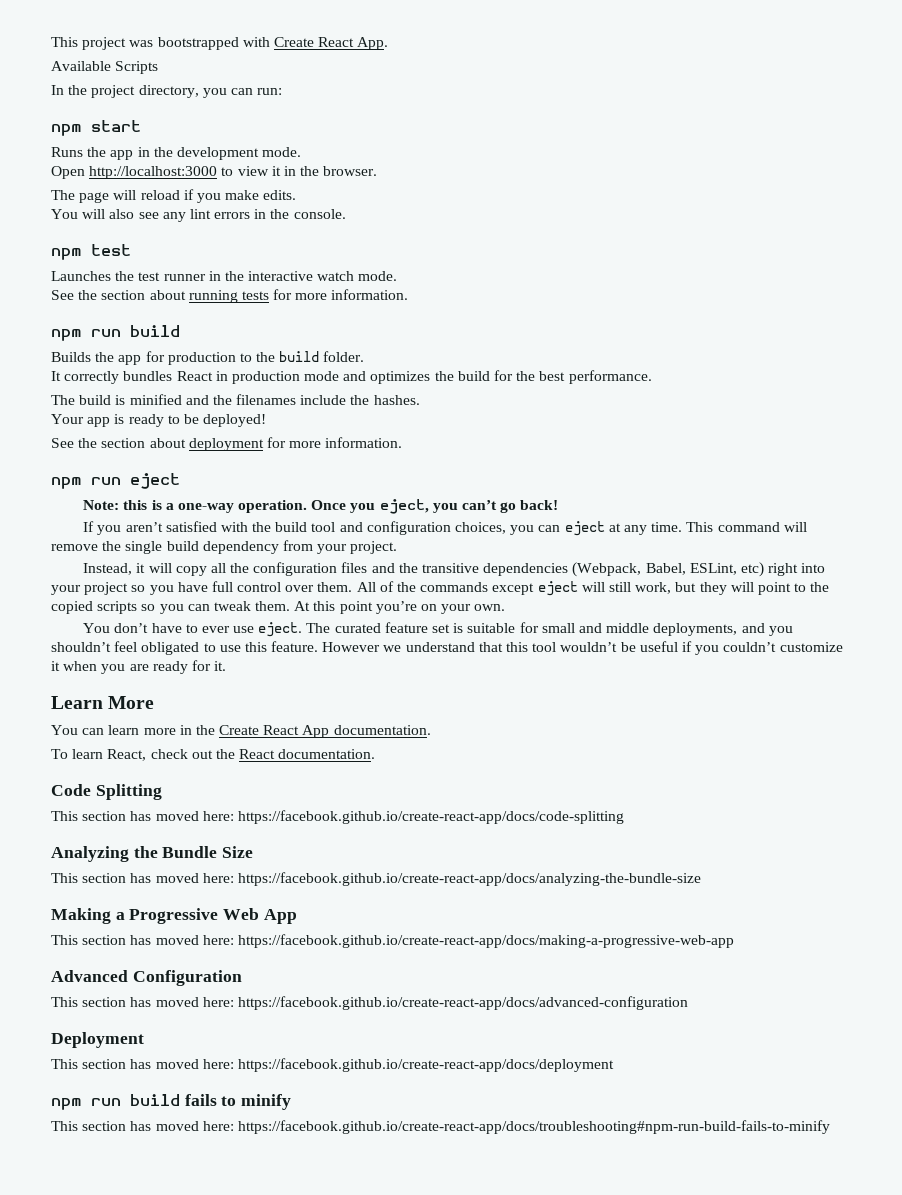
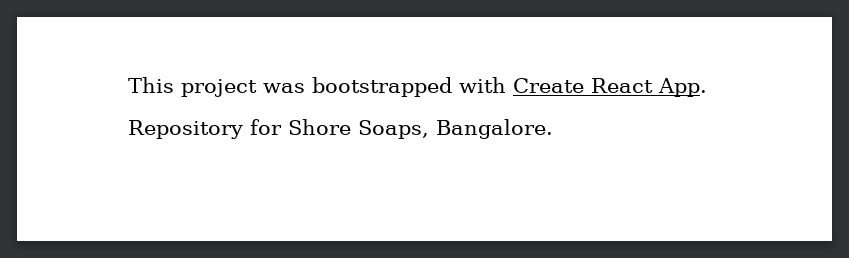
- Available Scripts
- In the project directory, you can run:
- npm start
- Runs the app in the development mode.
- Open http://localhost:3000 to view it in the browser.
- The page will reload if you make edits.
- You will also see any lint errors in the console.
- npm test
- Launches the test runner in the interactive watch mode.
- See the section about running tests for more information.
- npm run build
- Builds the app for production to the build folder.
- It correctly bundles React in production mode and optimizes the build for the best performance.
- The build is minified and the filenames include the hashes.
- Your app is ready to be deployed!
- See the section about deployment for more information.
- npm run eject
- Note: this is a one-way operation. Once you eject, you can’t go back!
- If you aren’t satisfied with the build tool and configuration choices, you can eject at any time. This command will remove the single build dependency from your project.
- Instead, it will copy all the configuration files and the transitive dependencies (Webpack, Babel, ESLint, etc) right into your project so you have full control over them. All of the commands except eject will still work, but they will point to the copied scripts so you can tweak them. At this point you’re on your own.
- You don’t have to ever use eject. The curated feature set is suitable for small and middle deployments, and you shouldn’t feel obligated to use this feature. However we understand that this tool wouldn’t be useful if you couldn’t customize it when you are ready for it.
- Learn More
- You can learn more in the Create React App documentation.
- To learn React, check out the React documentation.
- Code Splitting
- This section has moved here: https://facebook.github.io/create-react-app/docs/code-splitting
- Analyzing the Bundle Size
- This section has moved here: https://facebook.github.io/create-react-app/docs/analyzing-the-bundle-size
- Making a Progressive Web App
- This section has moved here: https://facebook.github.io/create-react-app/docs/making-a-progressive-web-app
- Advanced Configuration
- This section has moved here: https://facebook.github.io/create-react-app/docs/advanced-configuration
- Deployment
- This section has moved here: https://facebook.github.io/create-react-app/docs/deployment
- npm run build fails to minify
- This section has moved here: https://facebook.github.io/create-react-app/docs/troubleshooting#npm-run-build-fails-to-minify
+ Repository for Shore Soaps, Bangalore.

